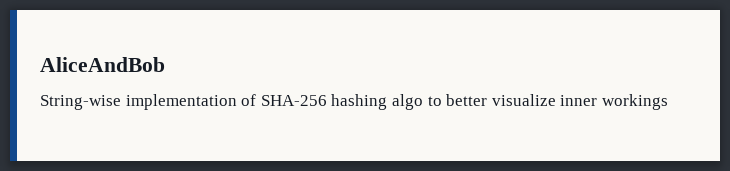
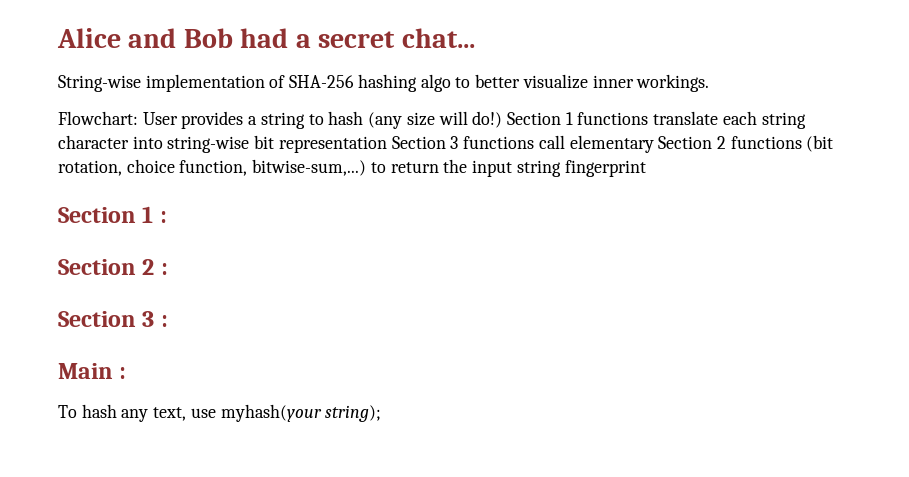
- AliceAndBob
+ Alice and Bob had a secret chat...
- String-wise implementation of SHA-256 hashing algo to better visualize inner workings
+ String-wise implementation of SHA-256 hashing algo to better visualize inner workings.
+ Flowchart: User provides a string to hash (any size will do!) Section 1 functions translate each string character into string-wise bit representation Section 3 functions call elementary Section 2 functions (bit rotation, choice function, bitwise-sum,...) to return the input string fingerprint
+ Section 1 :
+ Section 2 :
+ Section 3 :
+ Main :
+ To hash any text, use myhash(your string);

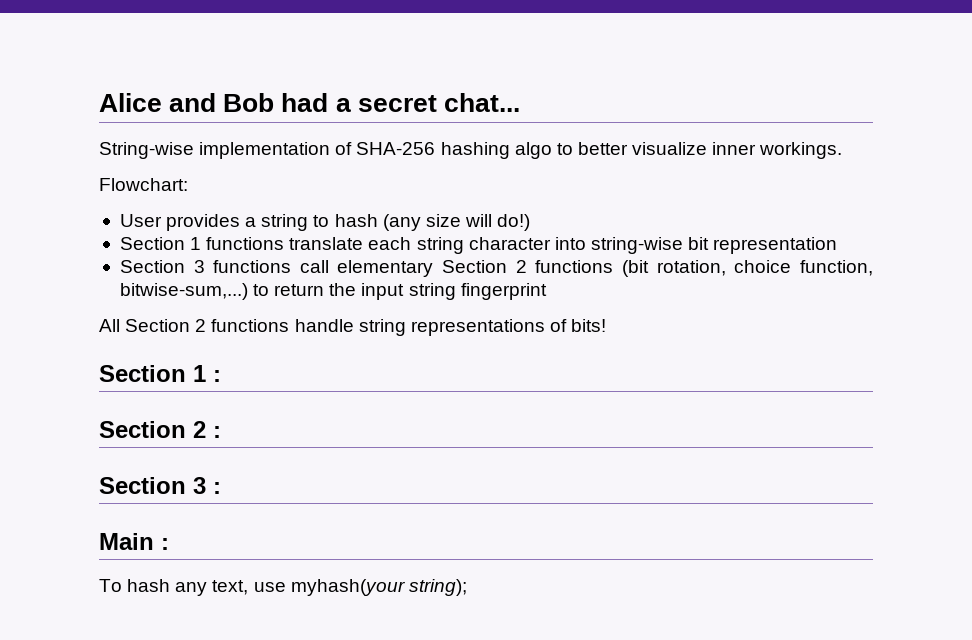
- Flowchart: User provides a string to hash (any size will do!) Section 1 functions translate each string character into string-wise bit representation Section 3 functions call elementary Section 2 functions (bit rotation, choice function, bitwise-sum,...) to return the input string fingerprint
+ Flowchart:
+ User provides a string to hash (any size will do!)
+ Section 1 functions translate each string character into string-wise bit representation
+ Section 3 functions call elementary Section 2 functions (bit rotation, choice function, bitwise-sum,...) to return the input string fingerprint
+ All Section 2 functions handle string representations of bits!

